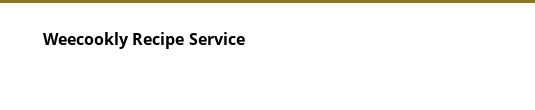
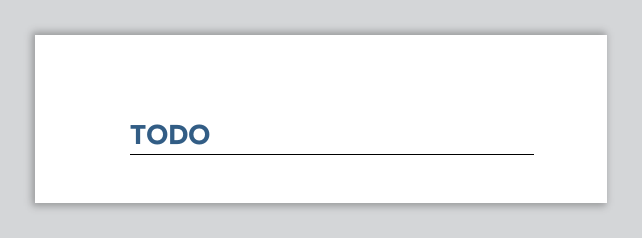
- Weecookly Recipe Service
+ TODO

